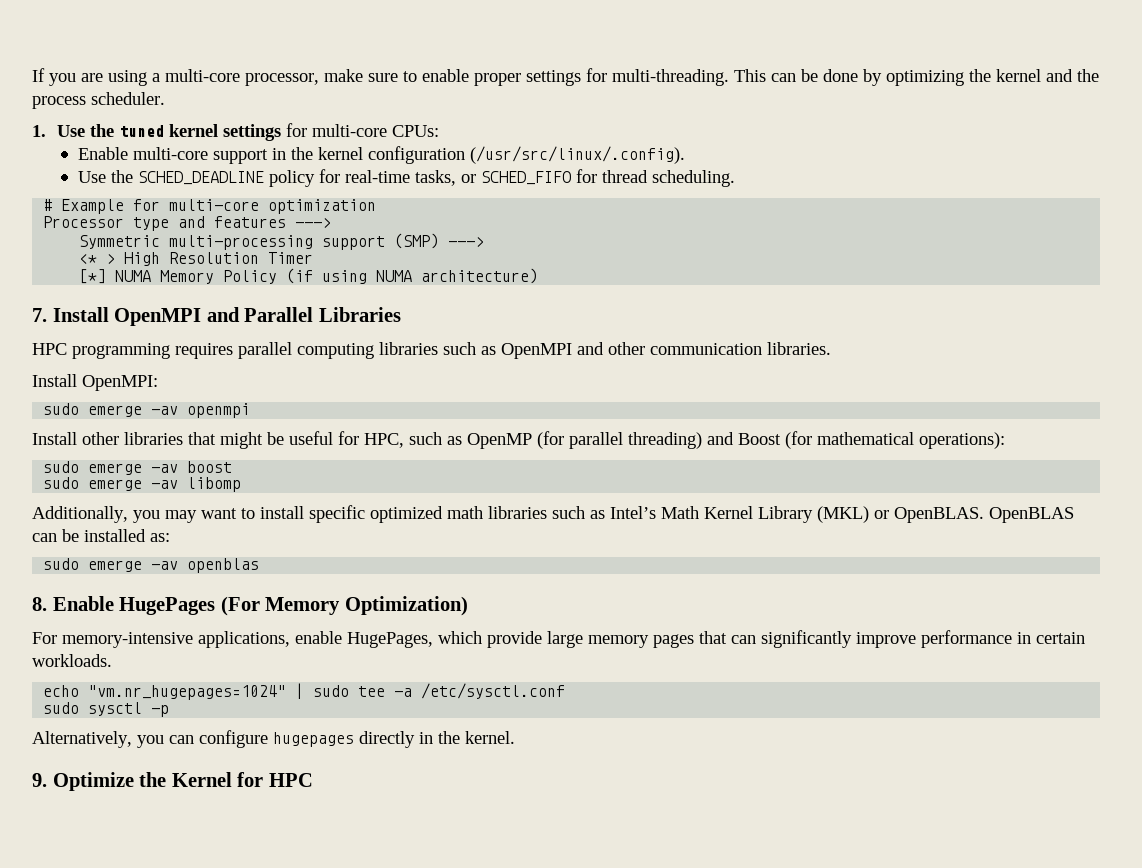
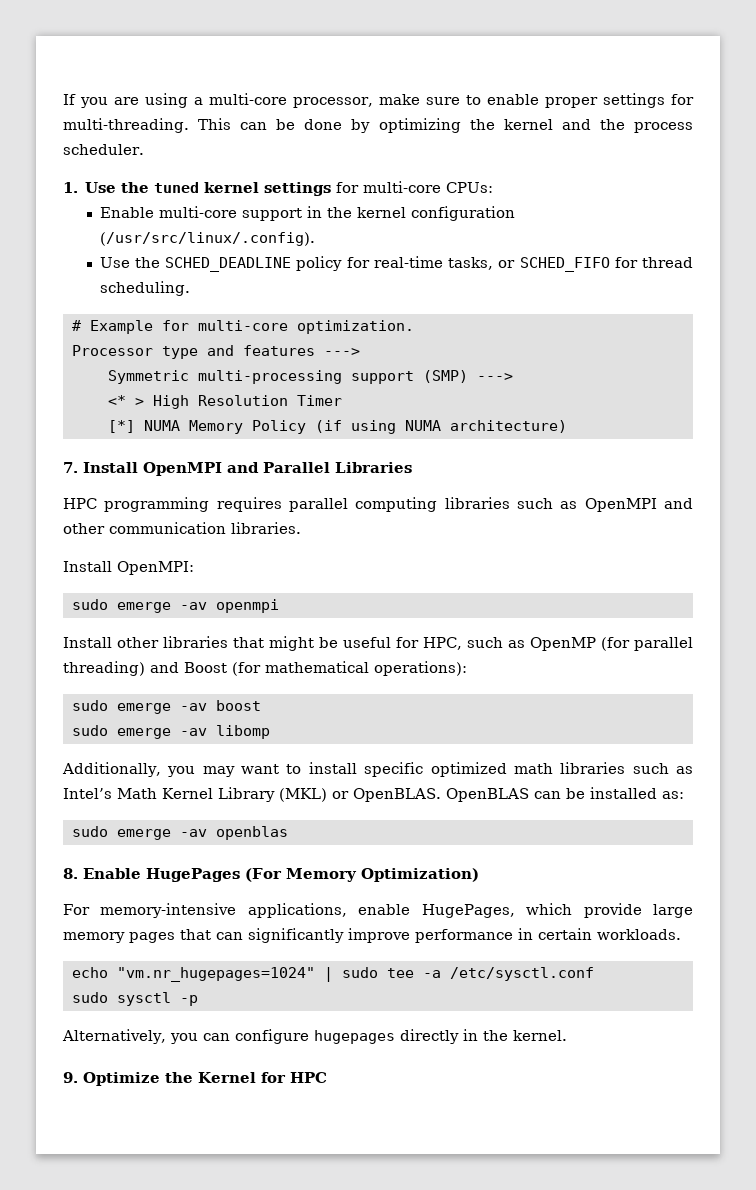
- # Example for multi-core optimization
+ # Example for multi-core optimization.

